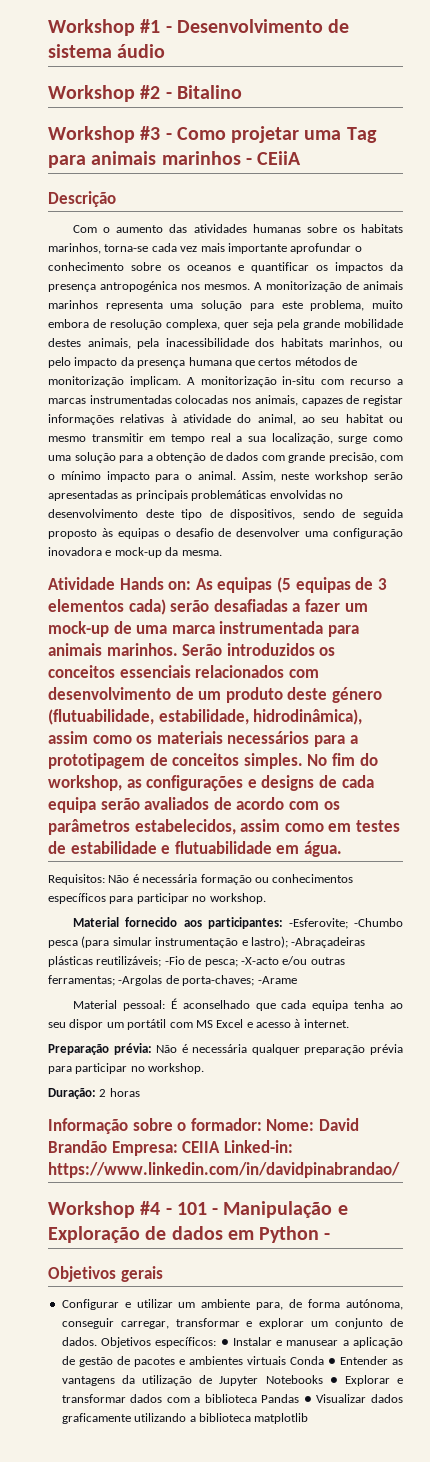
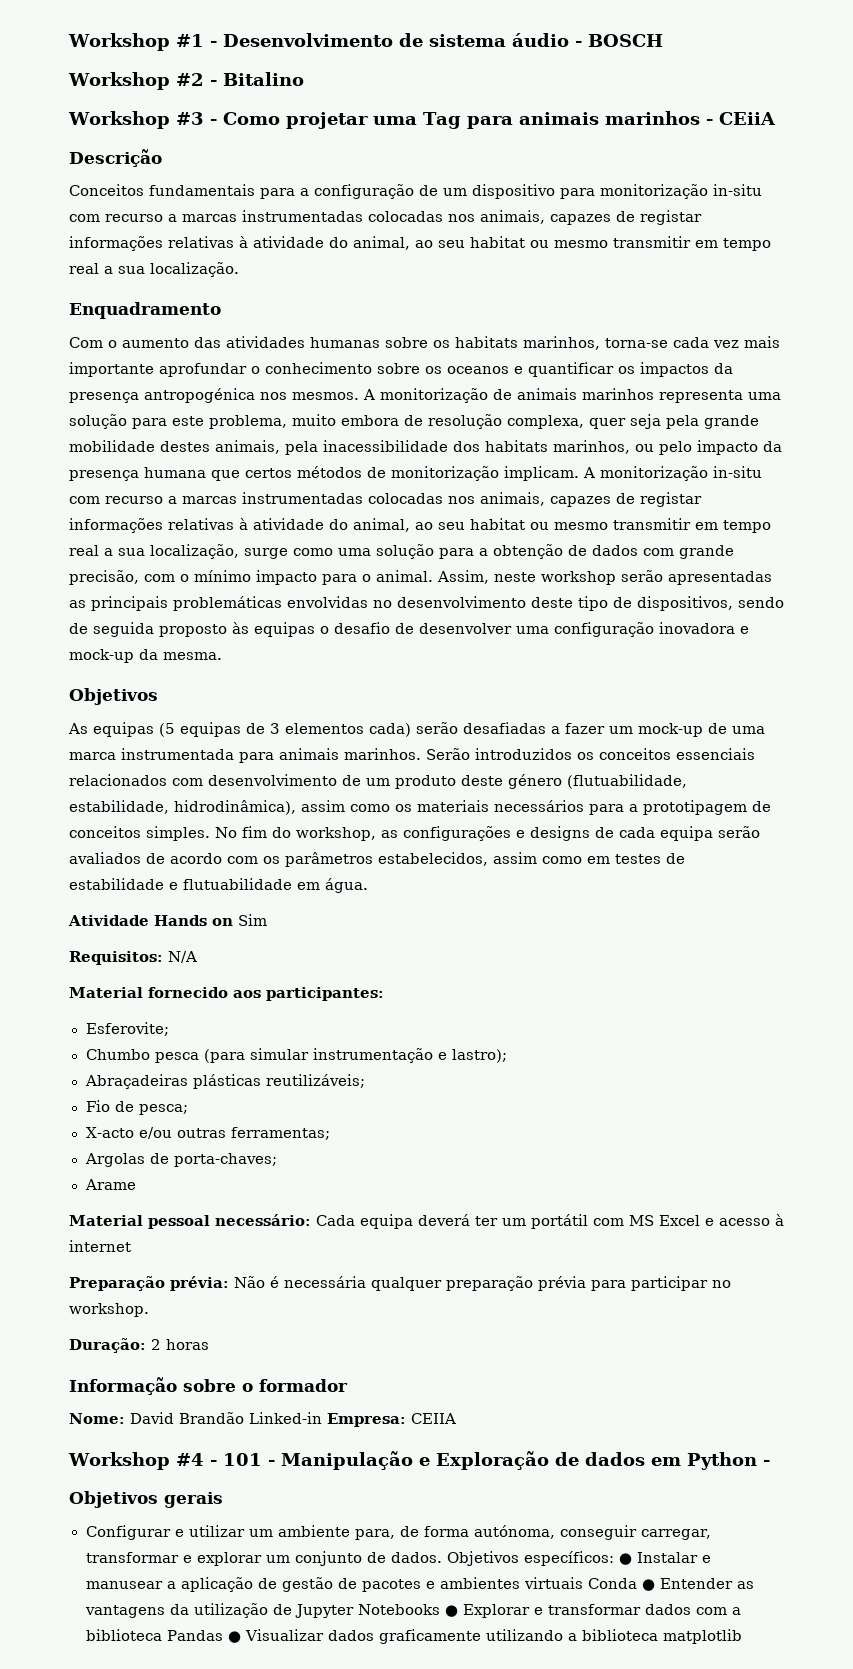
- Workshop #1 - Desenvolvimento de sistema áudio
+ Workshop #1 - Desenvolvimento de sistema áudio - BOSCH
+ Conceitos fundamentais para a configuração de um dispositivo para monitorização in-situ com recurso a marcas instrumentadas colocadas nos animais, capazes de registar informações relativas à atividade do animal, ao seu habitat ou mesmo transmitir em tempo real a sua localização.
+ Enquadramento
  Assim, neste workshop serão apresentadas as principais problemáticas envolvidas no desenvolvimento deste tipo de dispositivos, sendo de seguida proposto às equipas o desafio de desenvolver uma configuração inovadora e mock-up da mesma.
- Atividade Hands on: As equipas (5 equipas de 3 elementos cada) serão desafiadas a fazer um mock-up de uma marca instrumentada para animais marinhos.
+ Objetivos
+ As equipas (5 equipas de 3 elementos cada) serão desafiadas a fazer um mock-up de uma marca instrumentada para animais marinhos.
- Requisitos: Não é necessária formação ou conhecimentos específicos para participar no workshop.
+ Atividade Hands on Sim
+ Requisitos: N/A
- Material fornecido aos participantes: -Esferovite; -Chumbo pesca (para simular instrumentação e lastro); -Abraçadeiras plásticas reutilizáveis; -Fio de pesca; -X-acto e/ou outras ferramentas; -Argolas de porta-chaves; -Arame
- Material pessoal: É aconselhado que cada equipa tenha ao seu dispor um portátil com MS Excel e acesso à internet.
+ Material fornecido aos participantes:
+ Esferovite;
+ Chumbo pesca (para simular instrumentação e lastro);
+ Abraçadeiras plásticas reutilizáveis;
+ Fio de pesca;
+ X-acto e/ou outras ferramentas;
+ Argolas de porta-chaves;
+ Arame
+ Material pessoal necessário: Cada equipa deverá ter um portátil com MS Excel e acesso à internet
- Informação sobre o formador: Nome: David Brandão Empresa: CEIIA Linked-in: https://www.linkedin.com/in/davidpinabrandao/
+ Informação sobre o formador
+ Nome: David Brandão Linked-in Empresa: CEIIA

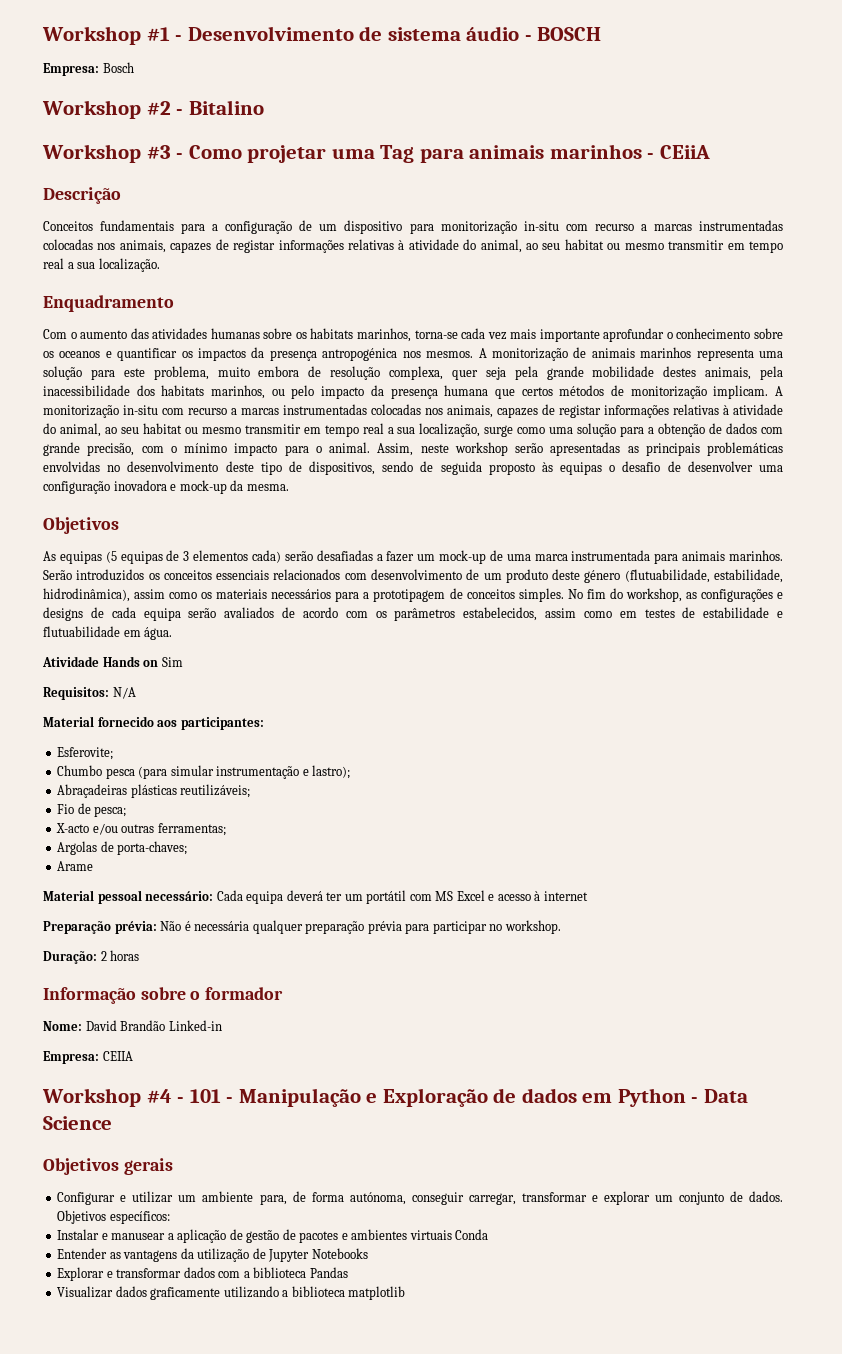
+ Empresa: Bosch
- Nome: David Brandão Linked-in Empresa: CEIIA
+ Nome: David Brandão Linked-in
+ Empresa: CEIIA
- Workshop #4 - 101 - Manipulação e Exploração de dados em Python -
+ Workshop #4 - 101 - Manipulação e Exploração de dados em Python - Data Science
- Objetivos específicos: ● Instalar e manusear a aplicação de gestão de pacotes e ambientes virtuais Conda ● Entender as vantagens da utilização de Jupyter Notebooks ● Explorar e transformar dados com a biblioteca Pandas ● Visualizar dados graficamente utilizando a biblioteca matplotlib
+ Objetivos específicos:
+ Instalar e manusear a aplicação de gestão de pacotes e ambientes virtuais Conda
+ Entender as vantagens da utilização de Jupyter Notebooks
+ Explorar e transformar dados com a biblioteca Pandas
+ Visualizar dados graficamente utilizando a biblioteca matplotlib

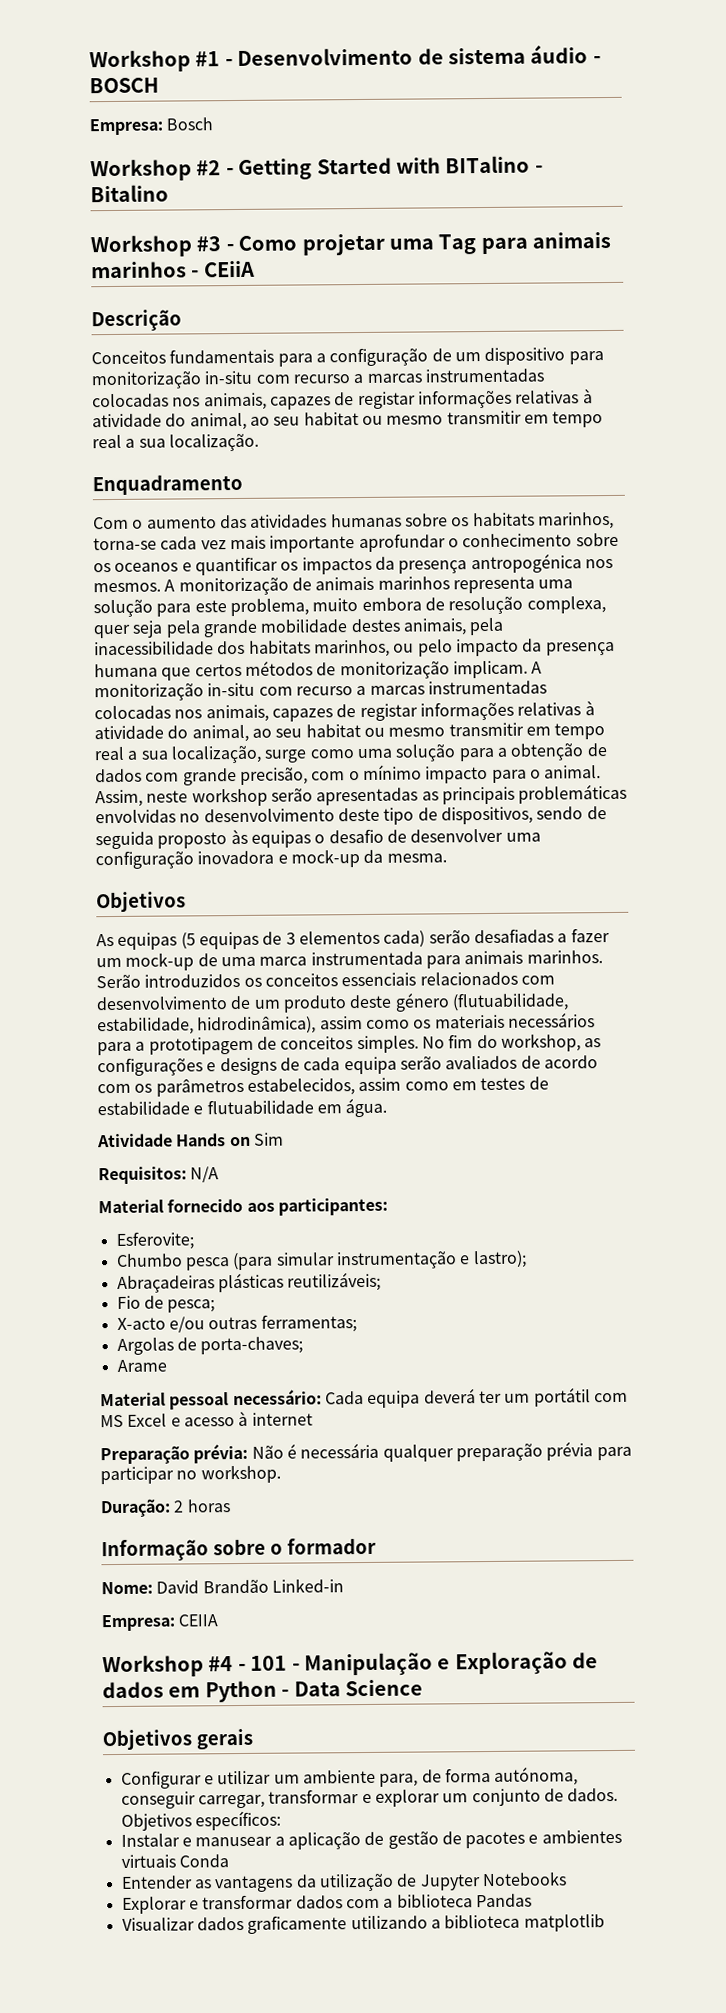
- Workshop #2 - Bitalino
+ Workshop #2 - Getting Started with BITalino - Bitalino

